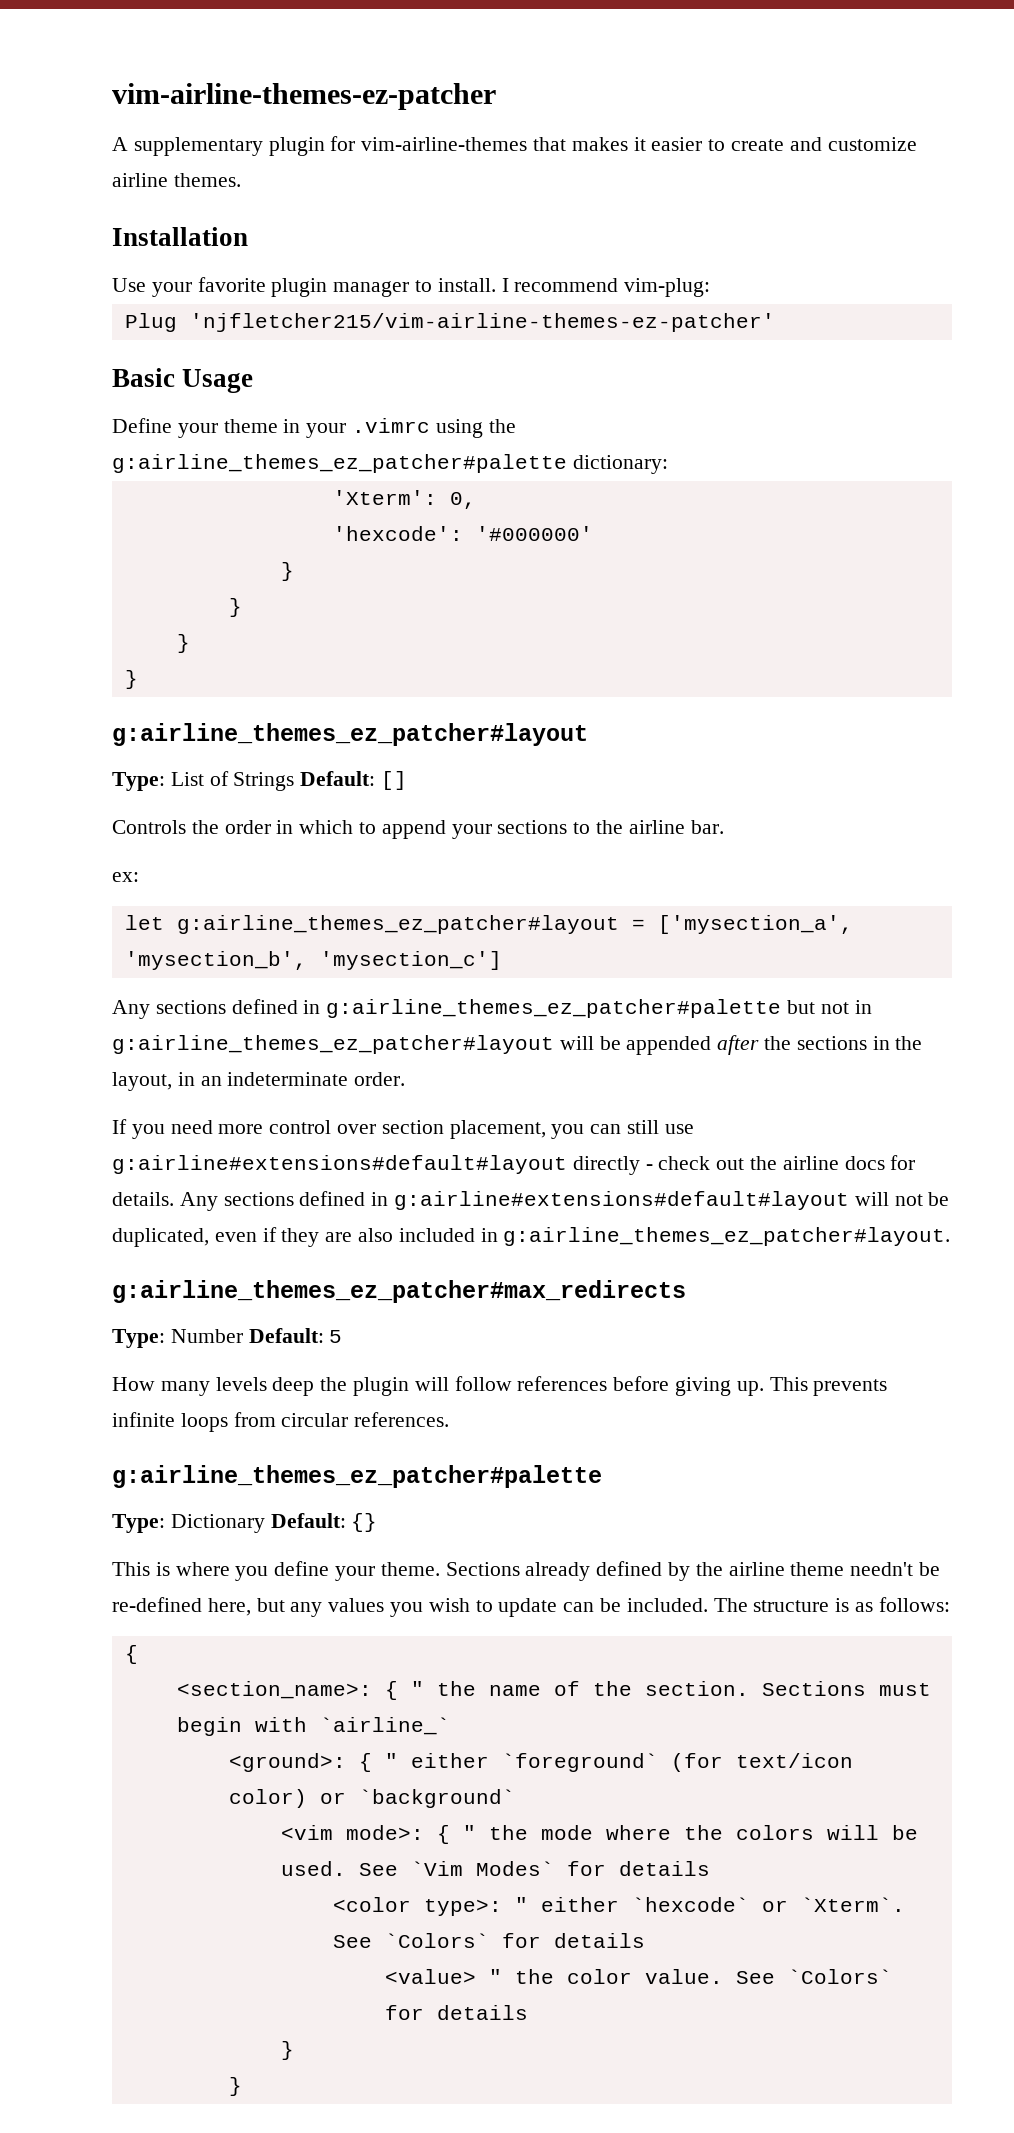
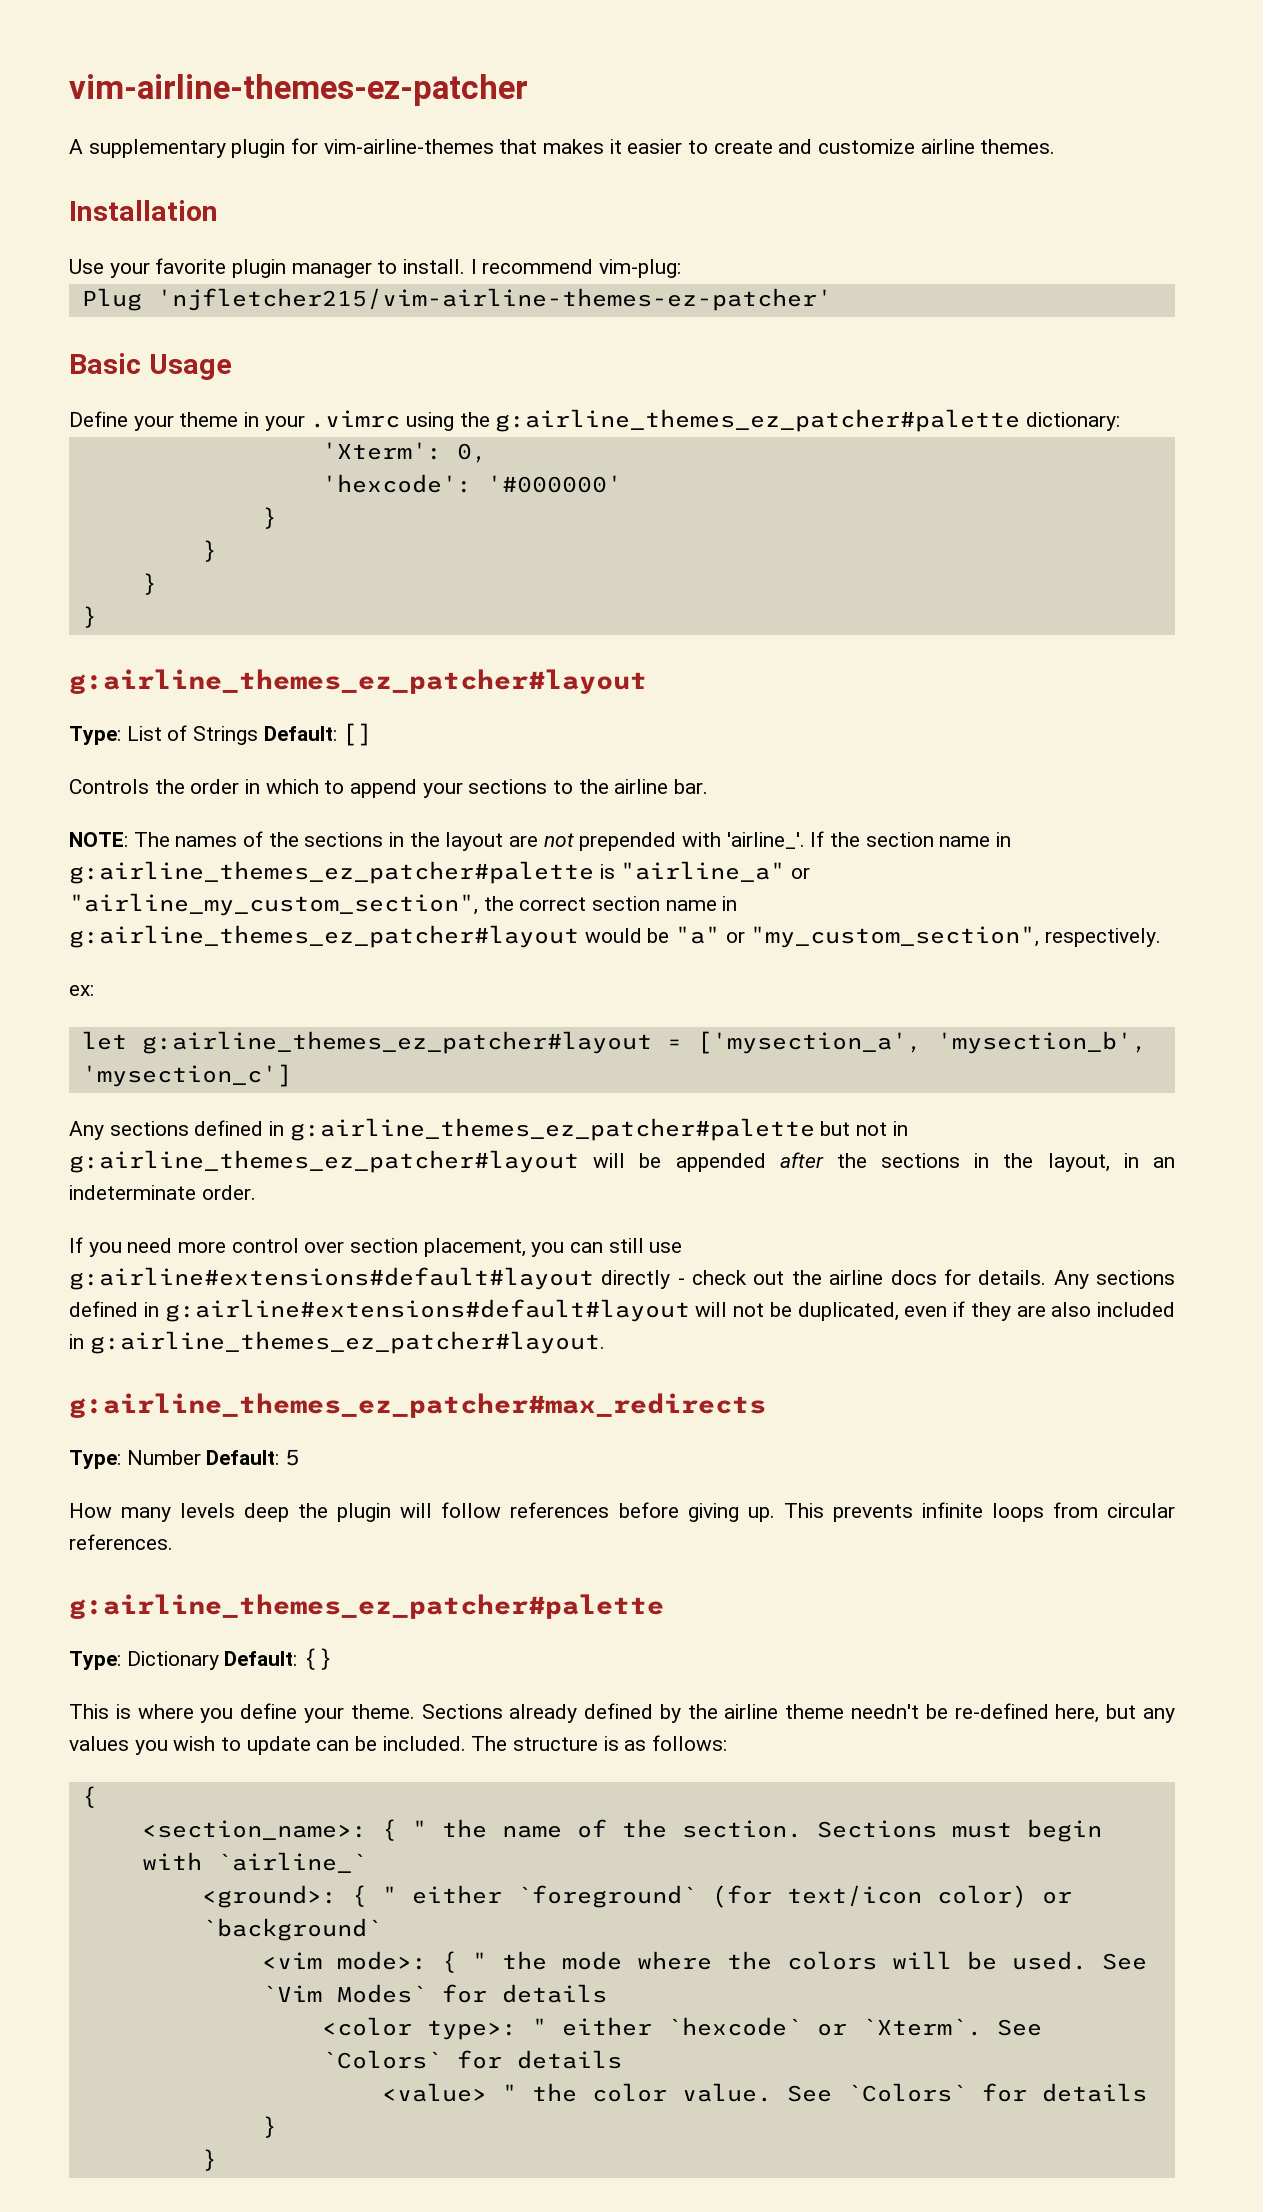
+ NOTE: The names of the sections in the layout are not prepended with 'airline_'. If the section name in g:airline_themes_ez_patcher#palette is "airline_a" or "airline_my_custom_section", the correct section name in g:airline_themes_ez_patcher#layout would be "a" or "my_custom_section", respectively.

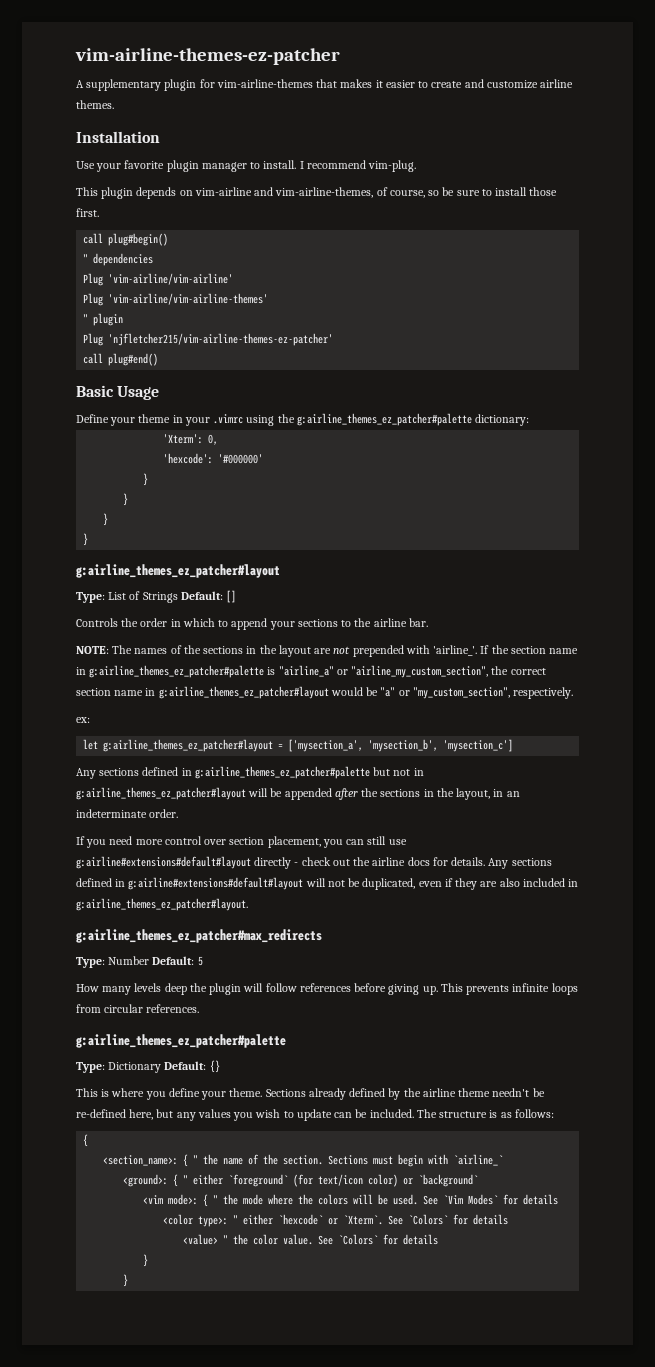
- I recommend vim-plug:
+ I recommend vim-plug.
+ This plugin depends on vim-airline and vim-airline-themes, of course, so be sure to install those first.
+ call plug#begin()
+ " dependencies
+ Plug 'vim-airline/vim-airline'
+ Plug 'vim-airline/vim-airline-themes'
+ " plugin
+ call plug#end()

